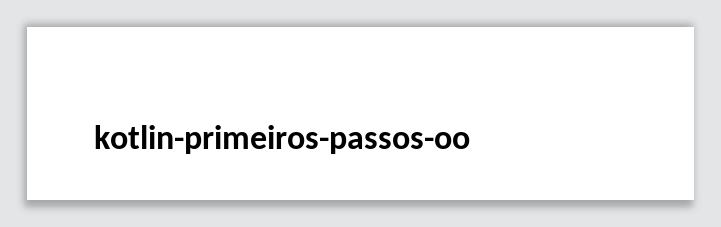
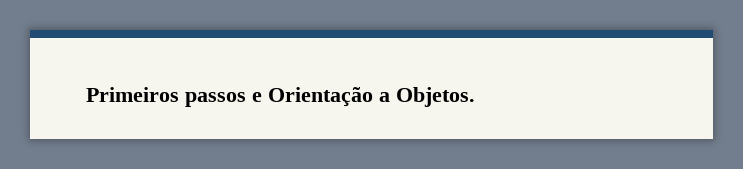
- kotlin-primeiros-passos-oo
+ Primeiros passos e Orientação a Objetos.

